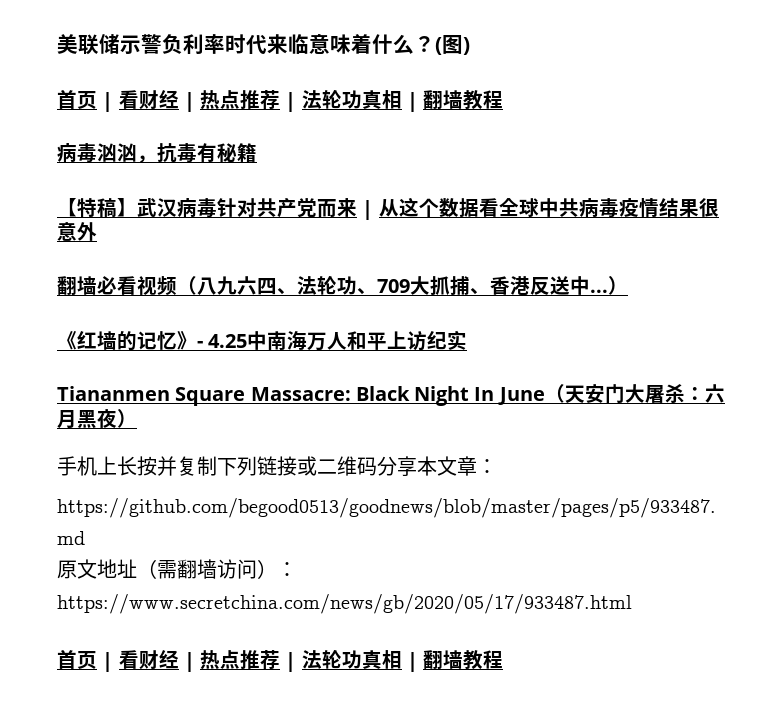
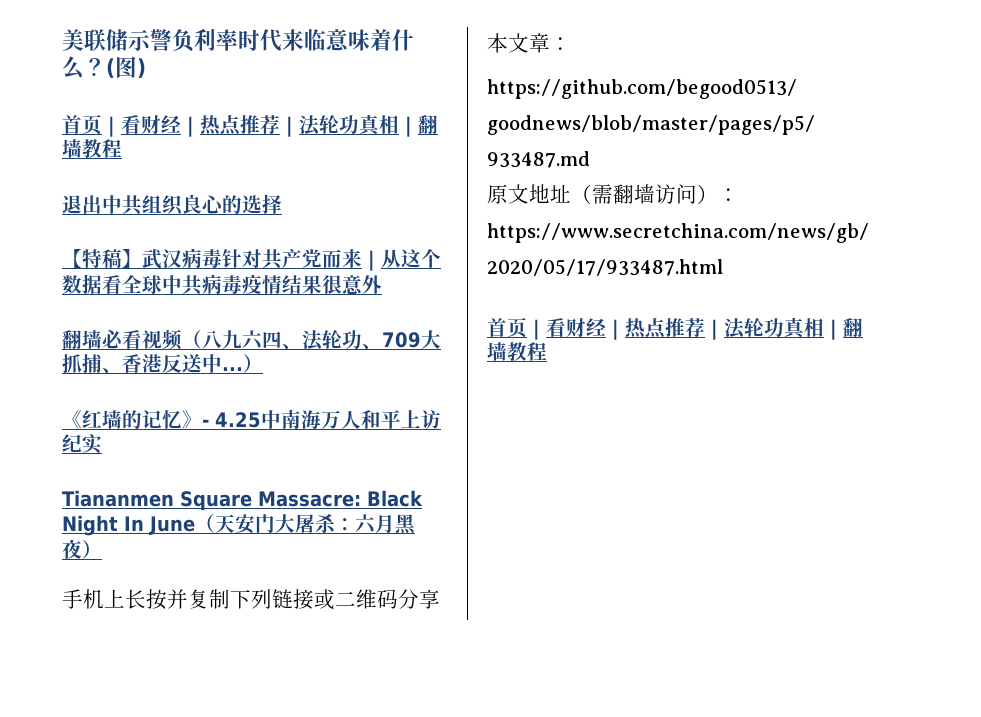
- 病毒汹汹，抗毒有秘籍
+ 退出中共组织良心的选择

